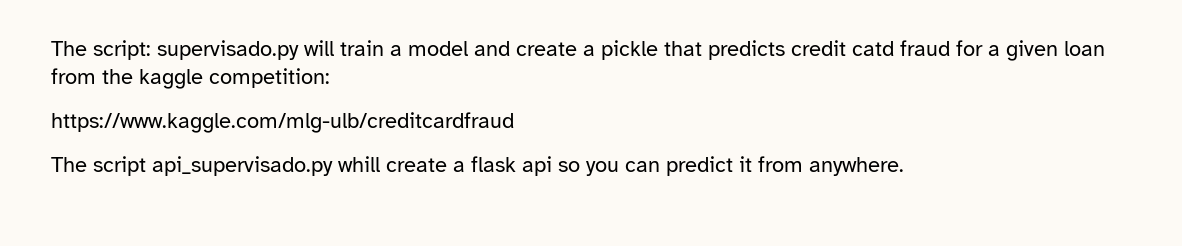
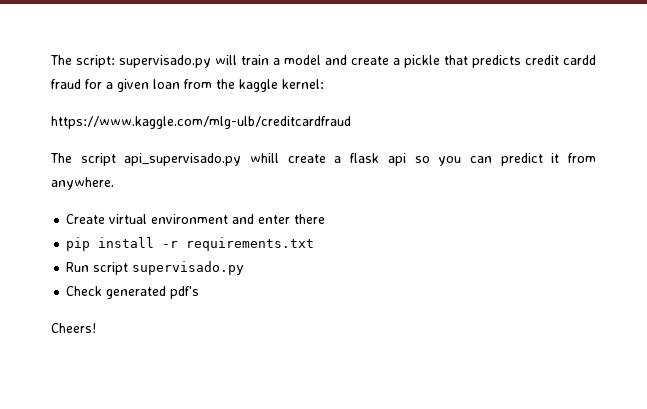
- The script: supervisado.py will train a model and create a pickle that predicts credit catd fraud for a given loan from the kaggle competition:
+ The script: supervisado.py will train a model and create a pickle that predicts credit cardd fraud for a given loan from the kaggle kernel:
+ Create virtual environment and enter there
+ pip install -r requirements.txt
+ Run script supervisado.py
+ Check generated pdf's
+ Cheers!

